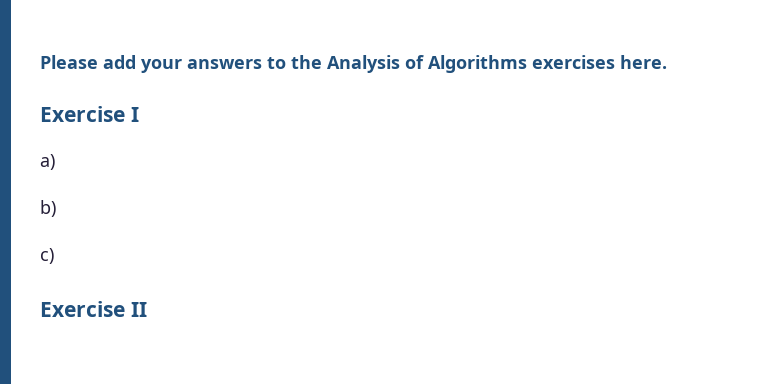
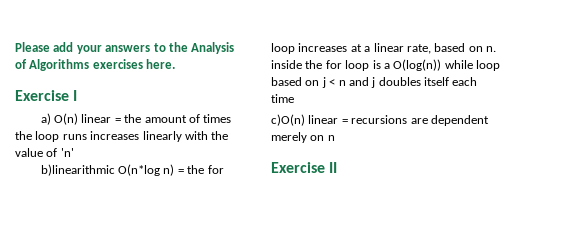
- a)
- b)
- c)
+ a) O(n) linear = the amount of times the loop runs increases linearly with the value of 'n'
+ b)linearithmic O(n*log n) = the for loop increases at a linear rate, based on n. inside the for loop is a O(log(n)) while loop based on j < n and j doubles itself each time
+ c)O(n) linear = recursions are dependent merely on n

